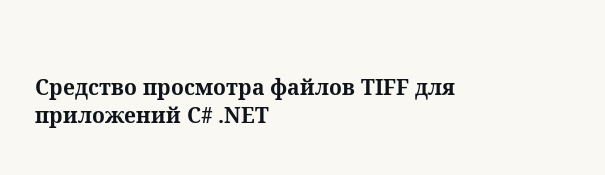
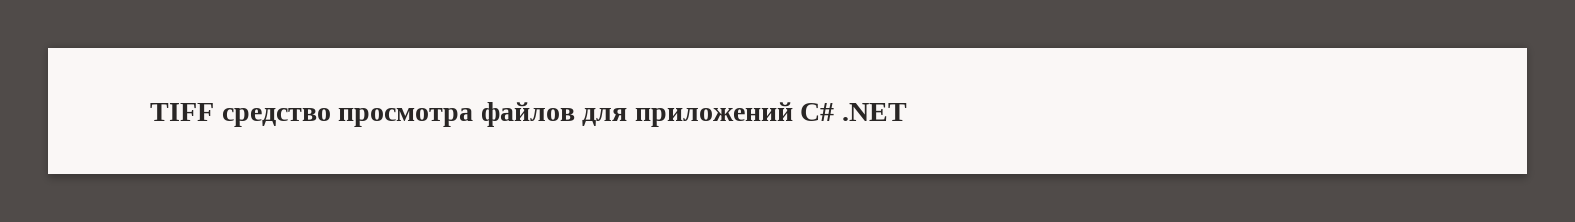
- Средство просмотра файлов TIFF для приложений C# .NET
+ TIFF средство просмотра файлов для приложений C# .NET

